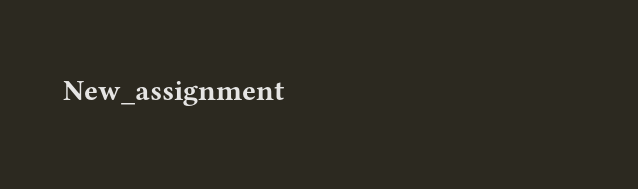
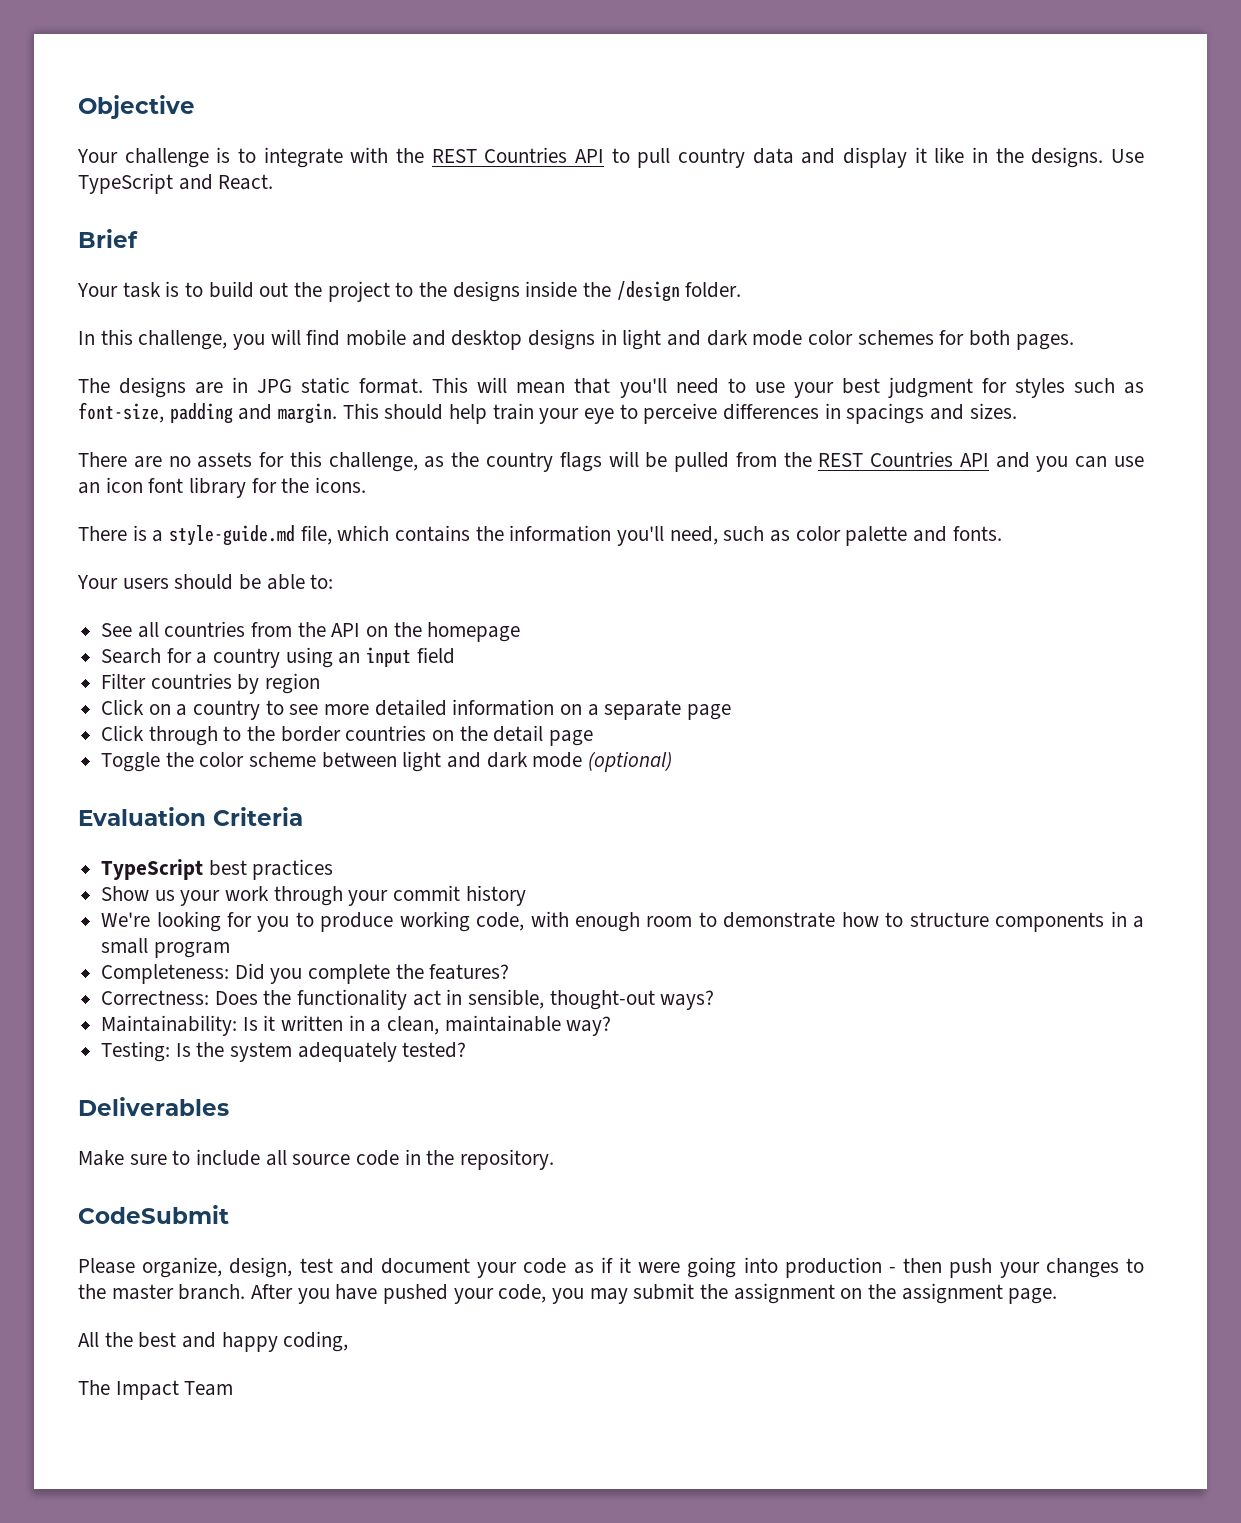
- New_assignment
+ Objective
+ Your challenge is to integrate with the REST Countries API to pull country data and display it like in the designs. Use TypeScript and React.
+ Brief
+ Your task is to build out the project to the designs inside the /design folder.
+ In this challenge, you will find mobile and desktop designs in light and dark mode color schemes for both pages.
+ The designs are in JPG static format. This will mean that you'll need to use your best judgment for styles such as font-size, padding and margin. This should help train your eye to perceive differences in spacings and sizes.
+ There are no assets for this challenge, as the country flags will be pulled from the REST Countries API and you can use an icon font library for the icons.
+ There is a style-guide.md file, which contains the information you'll need, such as color palette and fonts.
+ Your users should be able to:
+ See all countries from the API on the homepage
+ Search for a country using an input field
+ Filter countries by region
+ Click on a country to see more detailed information on a separate page
+ Click through to the border countries on the detail page
+ Toggle the color scheme between light and dark mode (optional)
+ Evaluation Criteria
+ TypeScript best practices
+ Show us your work through your commit history
+ We're looking for you to produce working code, with enough room to demonstrate how to structure components in a small program
+ Completeness: Did you complete the features?
+ Correctness: Does the functionality act in sensible, thought-out ways?
+ Maintainability: Is it written in a clean, maintainable way?
+ Testing: Is the system adequately tested?
+ Deliverables
+ Make sure to include all source code in the repository.
+ CodeSubmit
+ Please organize, design, test and document your code as if it were going into production - then push your changes to the master branch. After you have pushed your code, you may submit the assignment on the assignment page.
+ All the best and happy coding,
+ The Impact Team

